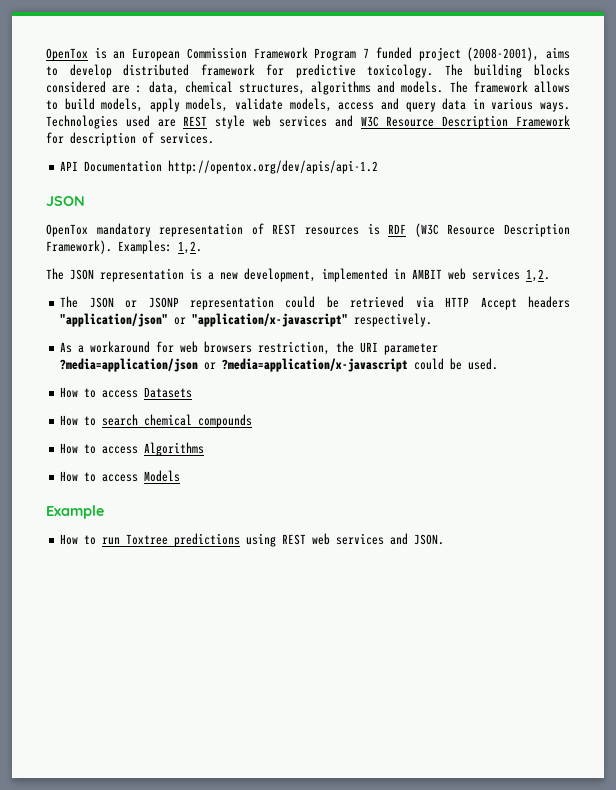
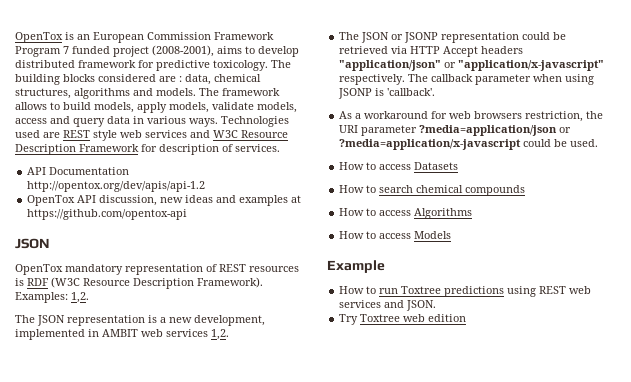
+ OpenTox API discussion, new ideas and examples at https://github.com/opentox-api
+ The callback parameter when using JSONP is 'callback'.
+ Try Toxtree web edition

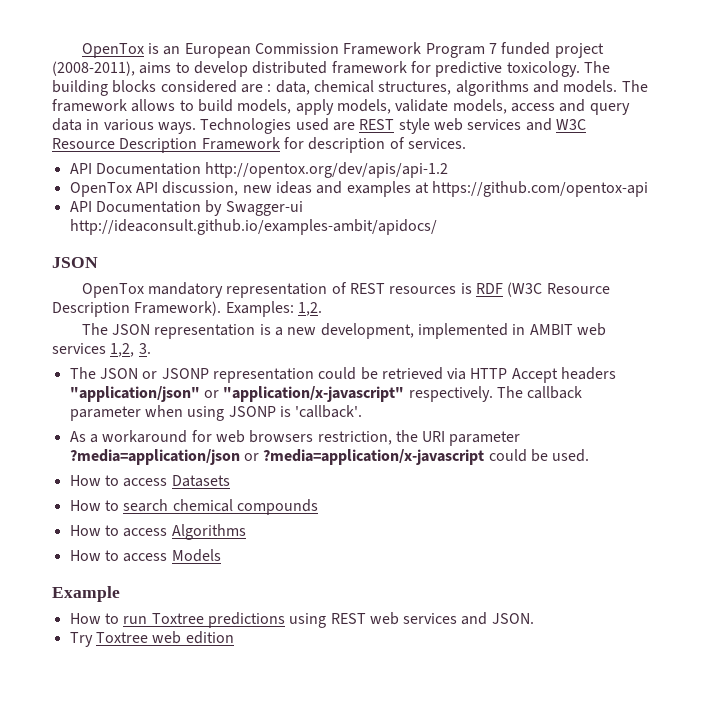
- OpenTox is an European Commission Framework Program 7 funded project (2008-2001), aims to develop distributed framework for predictive toxicology.
+ OpenTox is an European Commission Framework Program 7 funded project (2008-2011), aims to develop distributed framework for predictive toxicology.
+ API Documentation by Swagger-ui http://ideaconsult.github.io/examples-ambit/apidocs/
- The JSON representation is a new development, implemented in AMBIT web services 1,2.
+ The JSON representation is a new development, implemented in AMBIT web services 1,2, 3.

